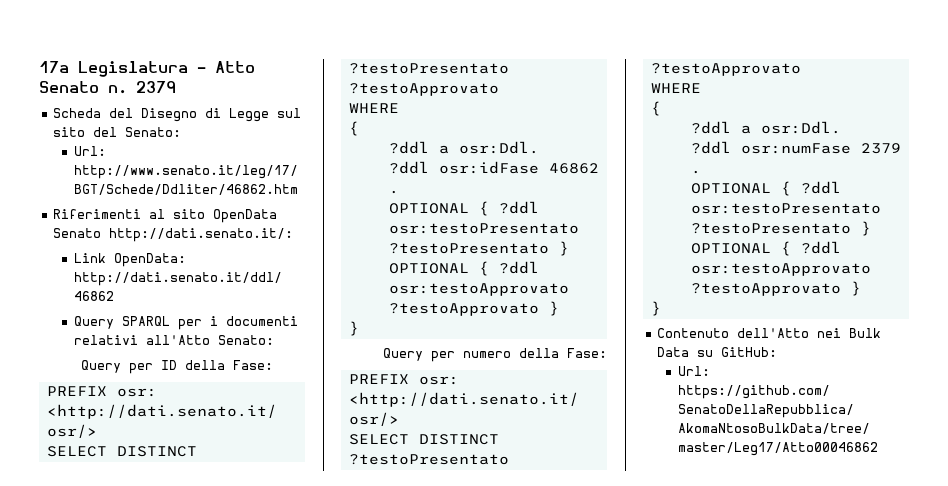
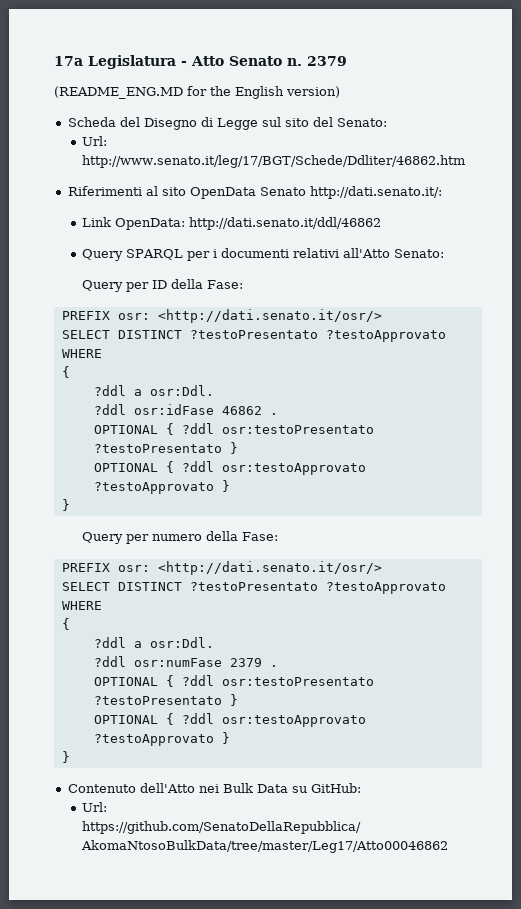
+ (README_ENG.MD for the English version)

